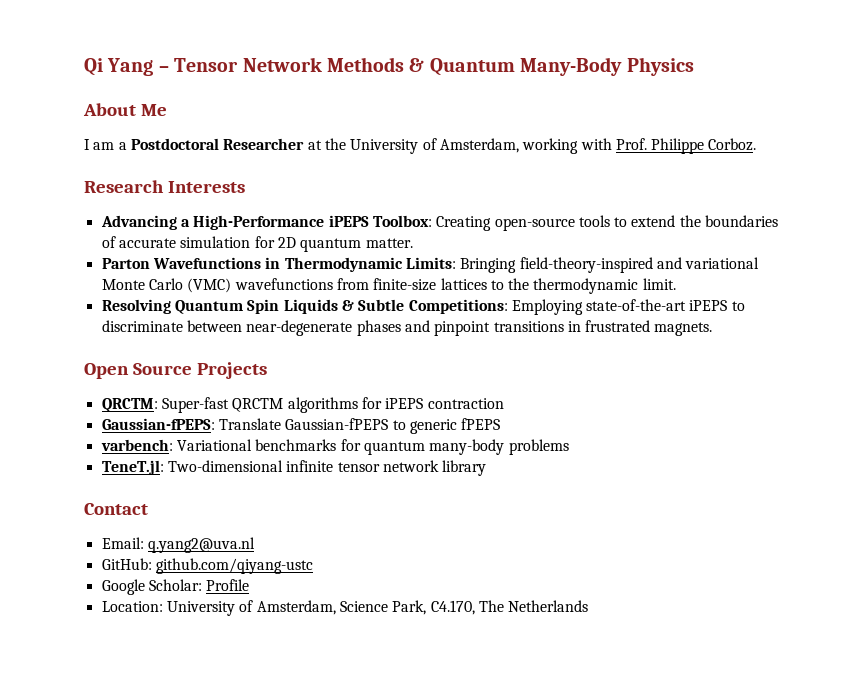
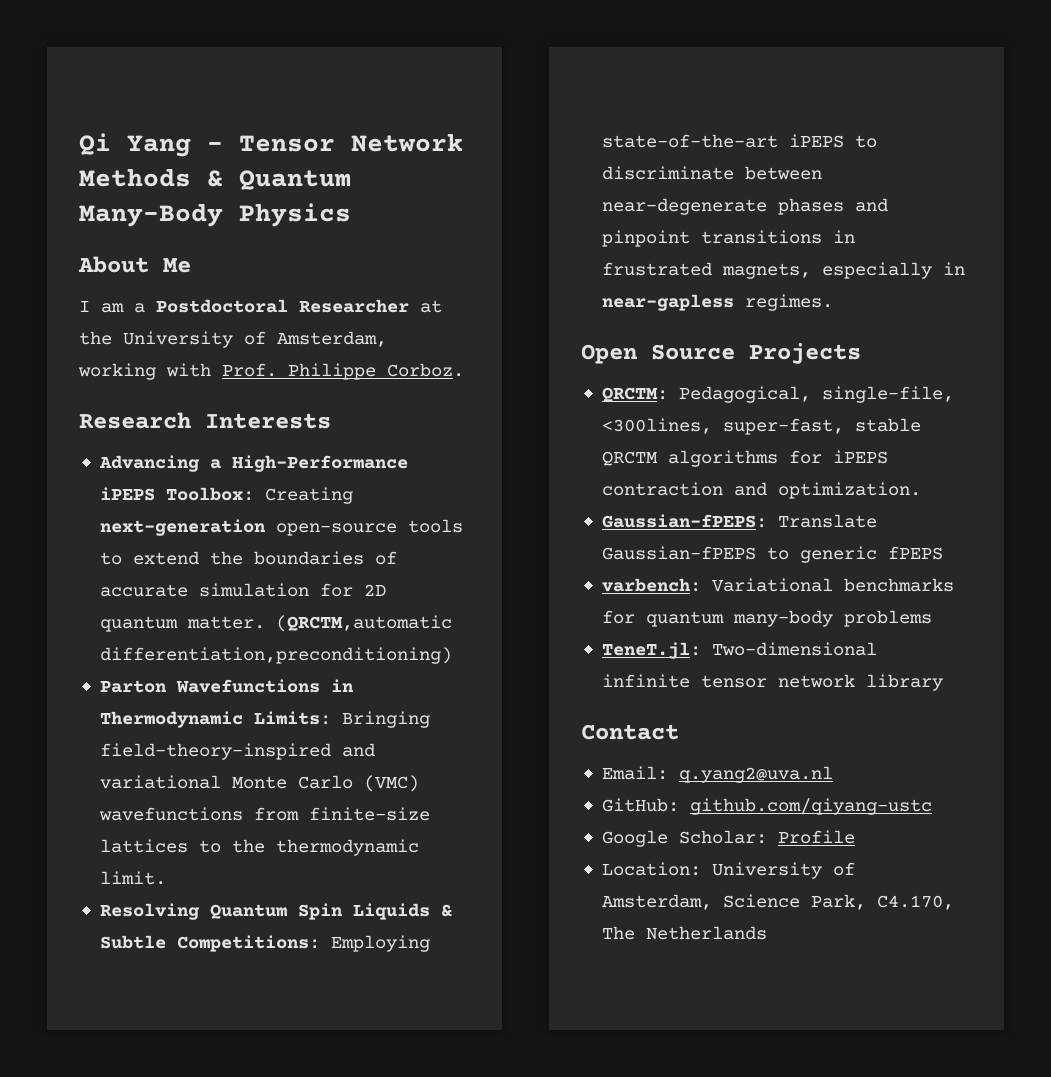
- Advancing a High-Performance iPEPS Toolbox: Creating open-source tools to extend the boundaries of accurate simulation for 2D quantum matter.
+ Advancing a High-Performance iPEPS Toolbox: Creating next-generation open-source tools to extend the boundaries of accurate simulation for 2D quantum matter. (QRCTM,automatic differentiation,preconditioning)
- Resolving Quantum Spin Liquids & Subtle Competitions: Employing state-of-the-art iPEPS to discriminate between near-degenerate phases and pinpoint transitions in frustrated magnets.
+ Resolving Quantum Spin Liquids & Subtle Competitions: Employing state-of-the-art iPEPS to discriminate between near-degenerate phases and pinpoint transitions in frustrated magnets, especially in near-gapless regimes.
- QRCTM: Super-fast QRCTM algorithms for iPEPS contraction
+ QRCTM: Pedagogical, single-file, <300lines, super-fast, stable QRCTM algorithms for iPEPS contraction and optimization.

